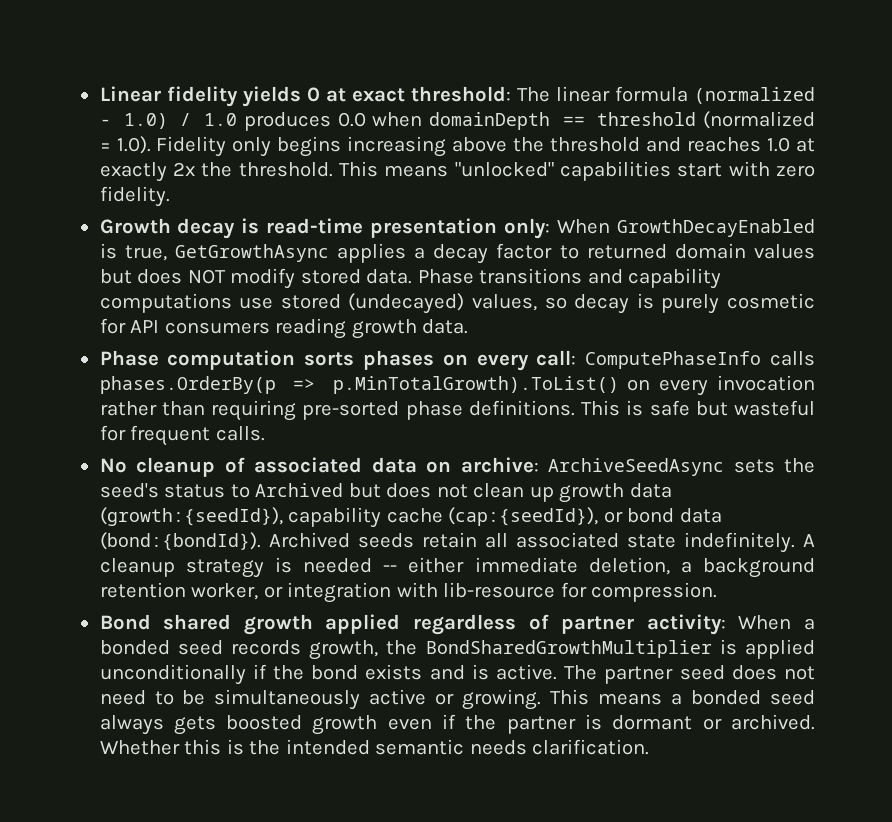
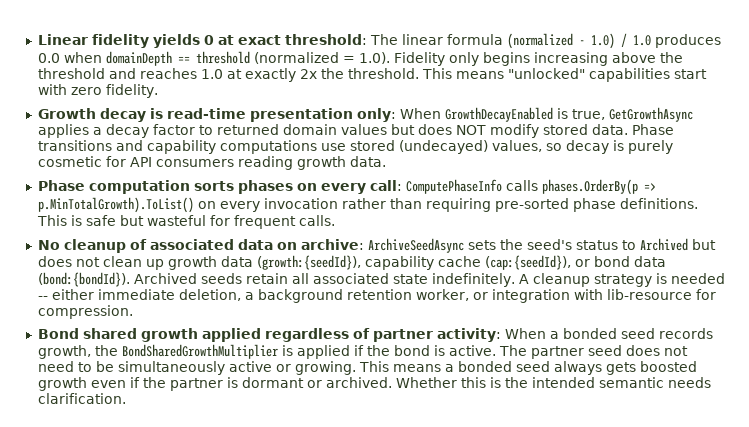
- Bond shared growth applied regardless of partner activity: When a bonded seed records growth, the BondSharedGrowthMultiplier is applied unconditionally if the bond exists and is active.
+ Bond shared growth applied regardless of partner activity: When a bonded seed records growth, the BondSharedGrowthMultiplier is applied if the bond is active.

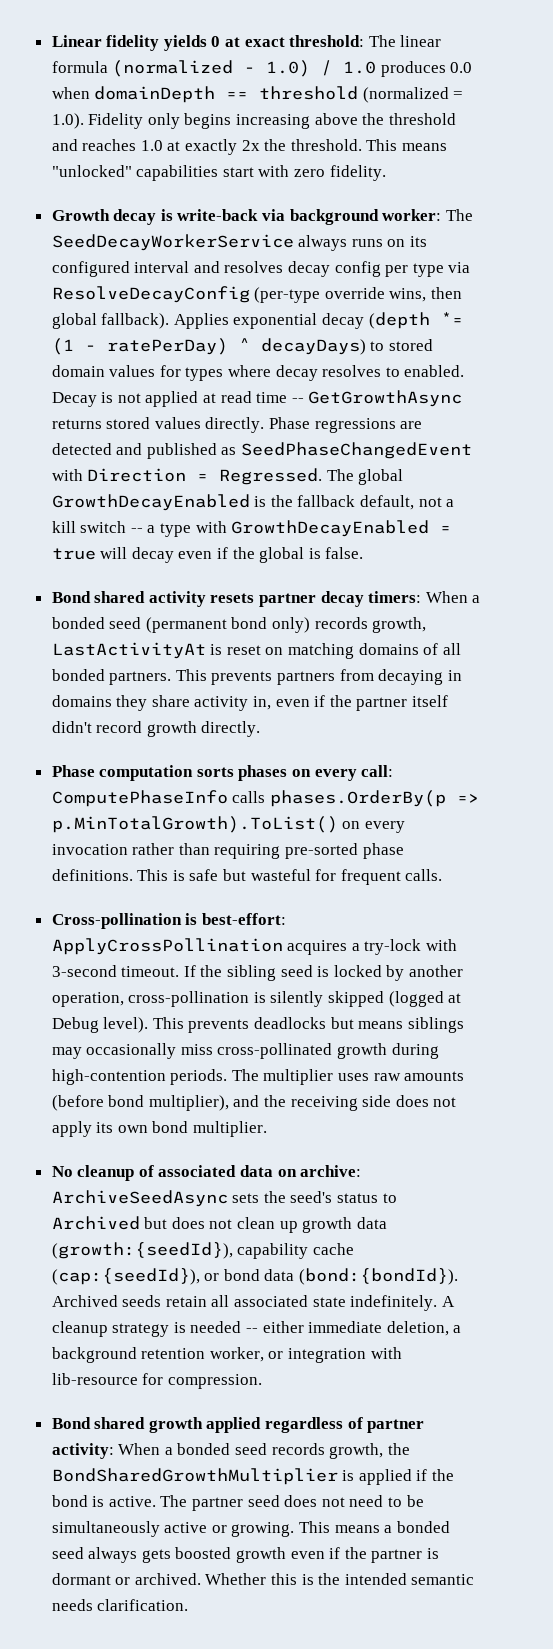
- Growth decay is read-time presentation only: When GrowthDecayEnabled is true, GetGrowthAsync applies a decay factor to returned domain values but does NOT modify stored data. Phase transitions and capability computations use stored (undecayed) values, so decay is purely cosmetic for API consumers reading growth data.
+ Growth decay is write-back via background worker: The SeedDecayWorkerService always runs on its configured interval and resolves decay config per type via ResolveDecayConfig (per-type override wins, then global fallback). Applies exponential decay (depth *= (1 - ratePerDay) ^ decayDays) to stored domain values for types where decay resolves to enabled. Decay is not applied at read time -- GetGrowthAsync returns stored values directly. Phase regressions are detected and published as SeedPhaseChangedEvent with Direction = Regressed. The global GrowthDecayEnabled is the fallback default, not a kill switch -- a type with GrowthDecayEnabled = true will decay even if the global is false.
+ Bond shared activity resets partner decay timers: When a bonded seed (permanent bond only) records growth, LastActivityAt is reset on matching domains of all bonded partners. This prevents partners from decaying in domains they share activity in, even if the partner itself didn't record growth directly.
+ Cross-pollination is best-effort: ApplyCrossPollination acquires a try-lock with 3-second timeout. If the sibling seed is locked by another operation, cross-pollination is silently skipped (logged at Debug level). This prevents deadlocks but means siblings may occasionally miss cross-pollinated growth during high-contention periods. The multiplier uses raw amounts (before bond multiplier), and the receiving side does not apply its own bond multiplier.

